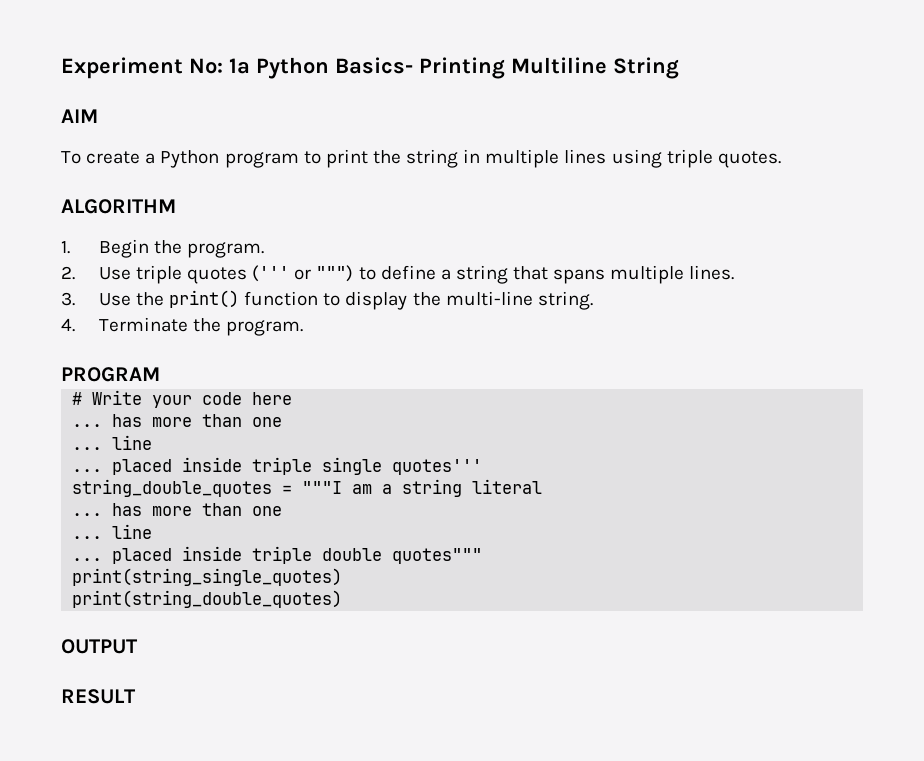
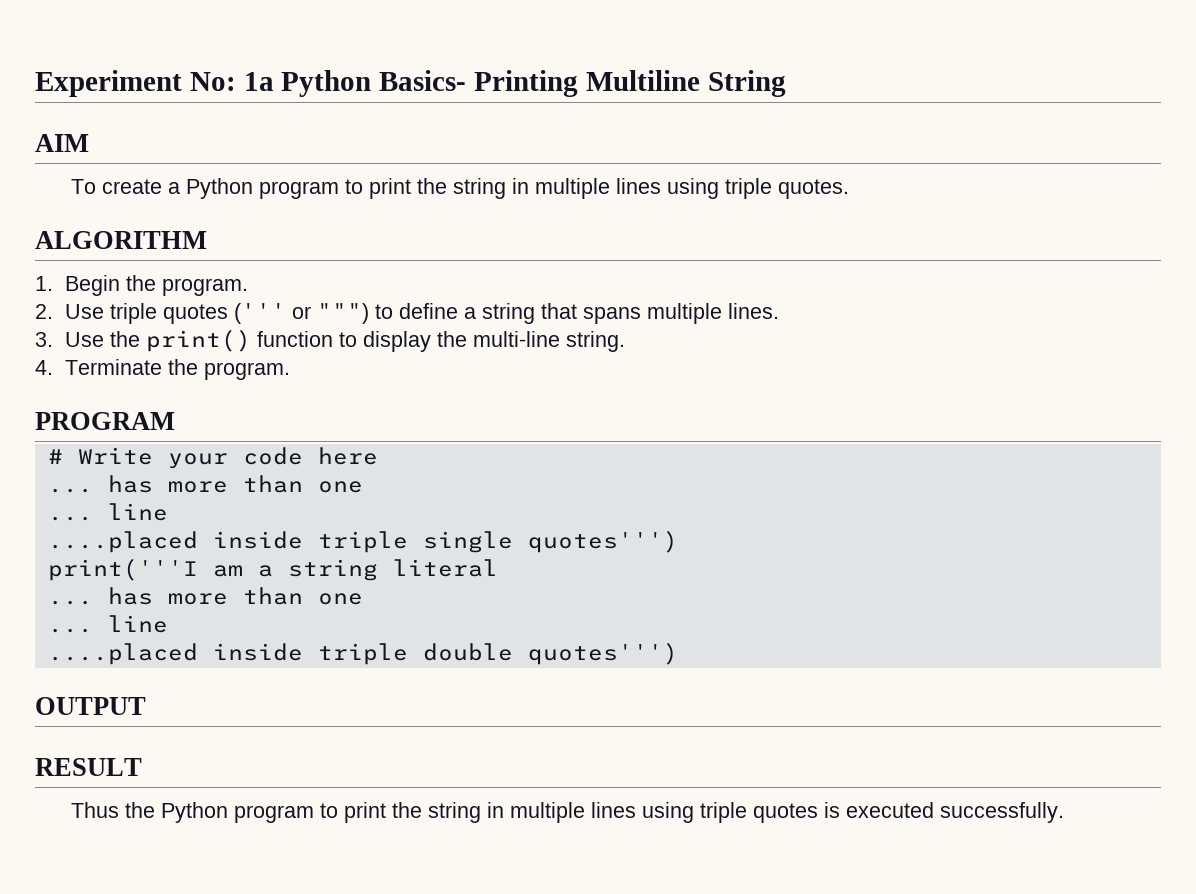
- ... placed inside triple single quotes'''
- string_double_quotes = """I am a string literal
+ ....placed inside triple single quotes''')
+ print('''I am a string literal
- ... placed inside triple double quotes"""
- print(string_single_quotes)
- print(string_double_quotes)
+ ....placed inside triple double quotes''')
+ Thus the Python program to print the string in multiple lines using triple quotes is executed successfully.

